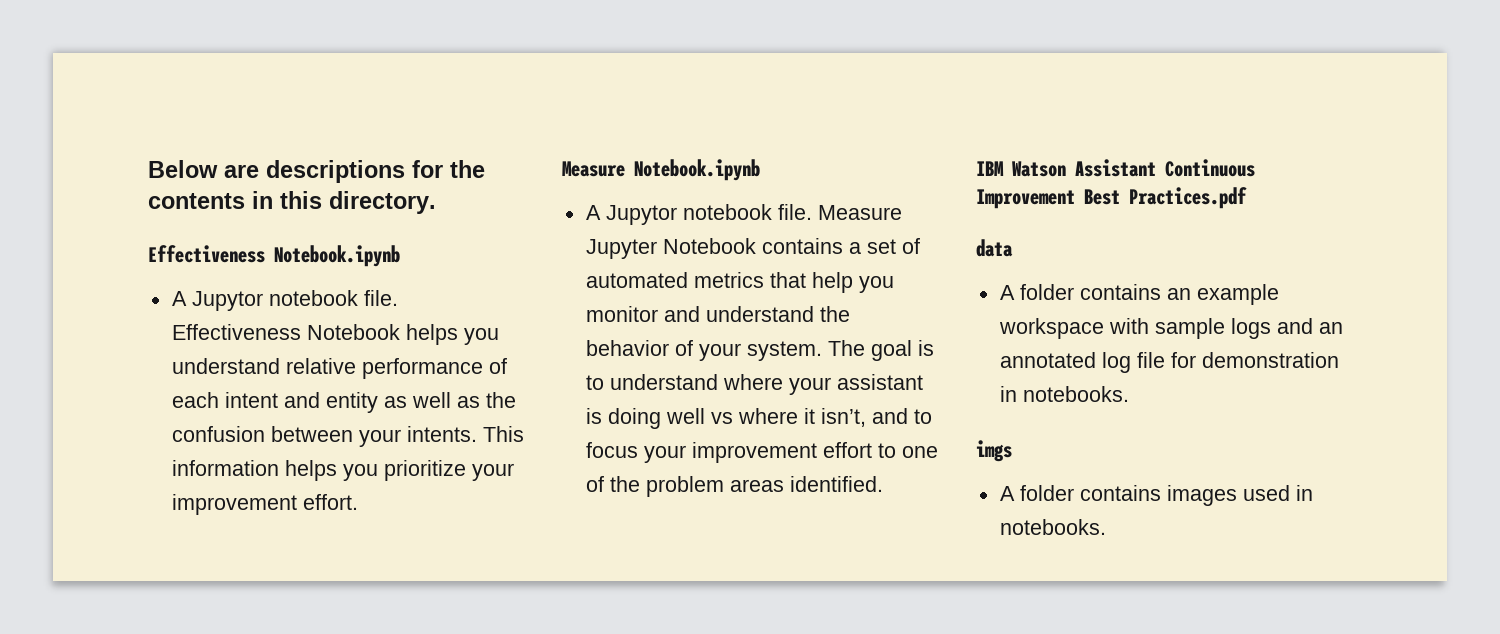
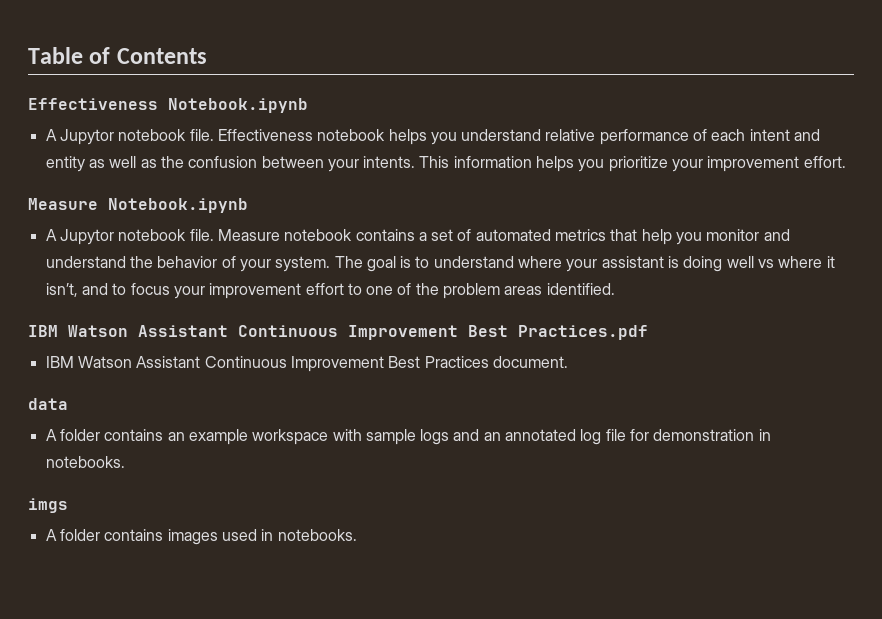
- Below are descriptions for the contents in this directory.
+ Table of Contents
- Effectiveness Notebook helps you understand relative performance of each intent and entity as well as the confusion between your intents.
+ Effectiveness notebook helps you understand relative performance of each intent and entity as well as the confusion between your intents.
- Measure Jupyter Notebook contains a set of automated metrics that help you monitor and understand the behavior of your system.
+ Measure notebook contains a set of automated metrics that help you monitor and understand the behavior of your system.
+ IBM Watson Assistant Continuous Improvement Best Practices document.

